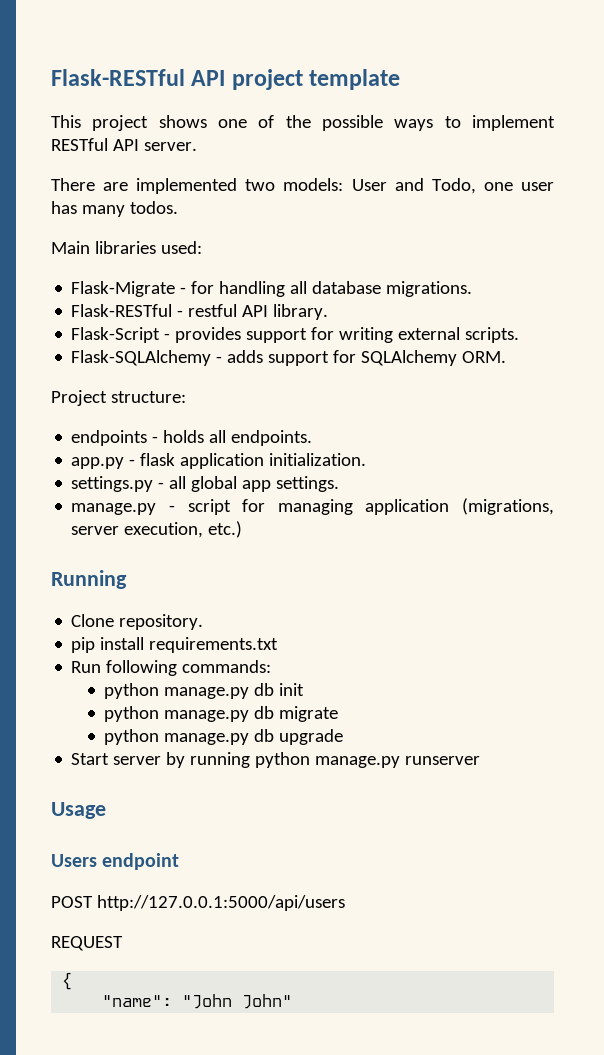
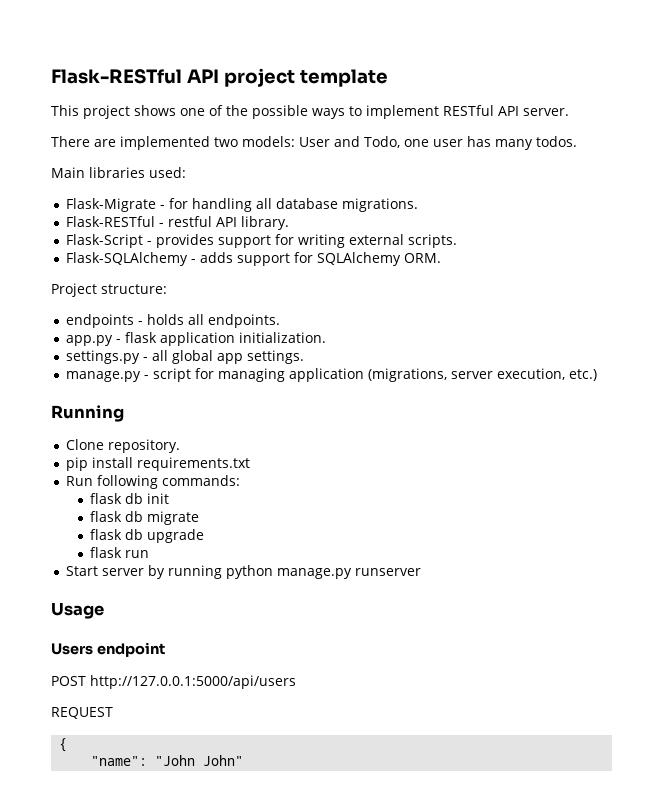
- python manage.py db init
+ flask db init
- python manage.py db migrate
+ flask db migrate
- python manage.py db upgrade
+ flask db upgrade
+ flask run

